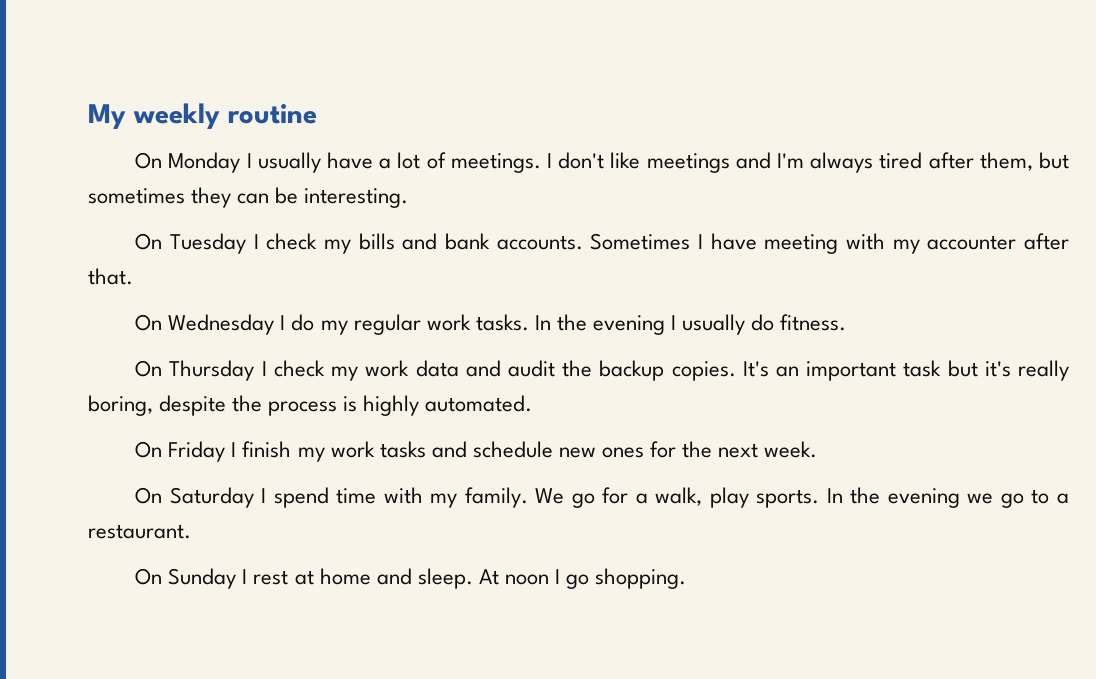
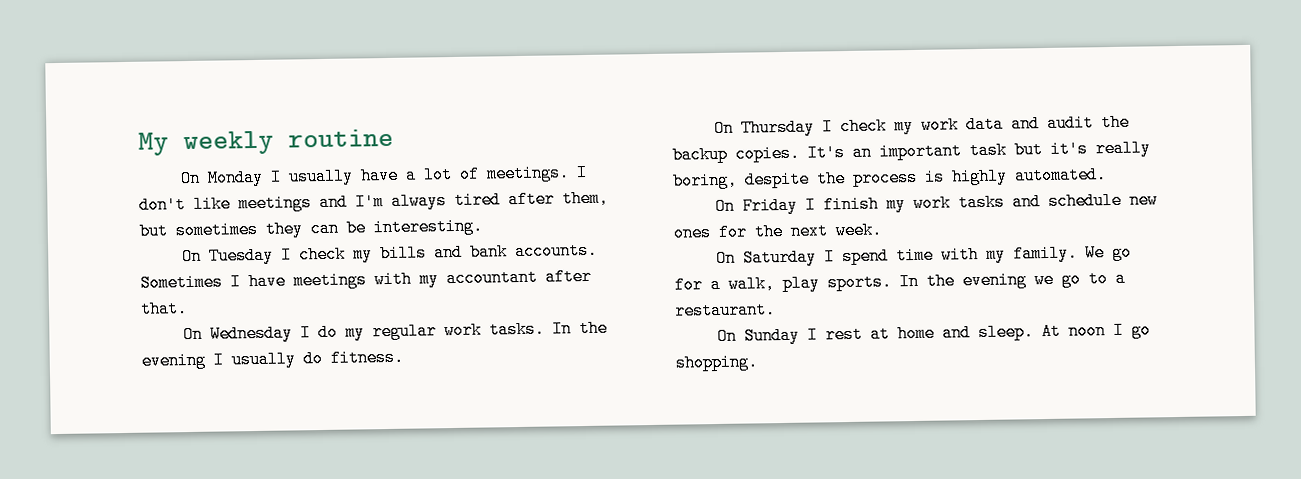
- Sometimes I have meeting with my accounter after that.
+ Sometimes I have meetings with my accountant after that.

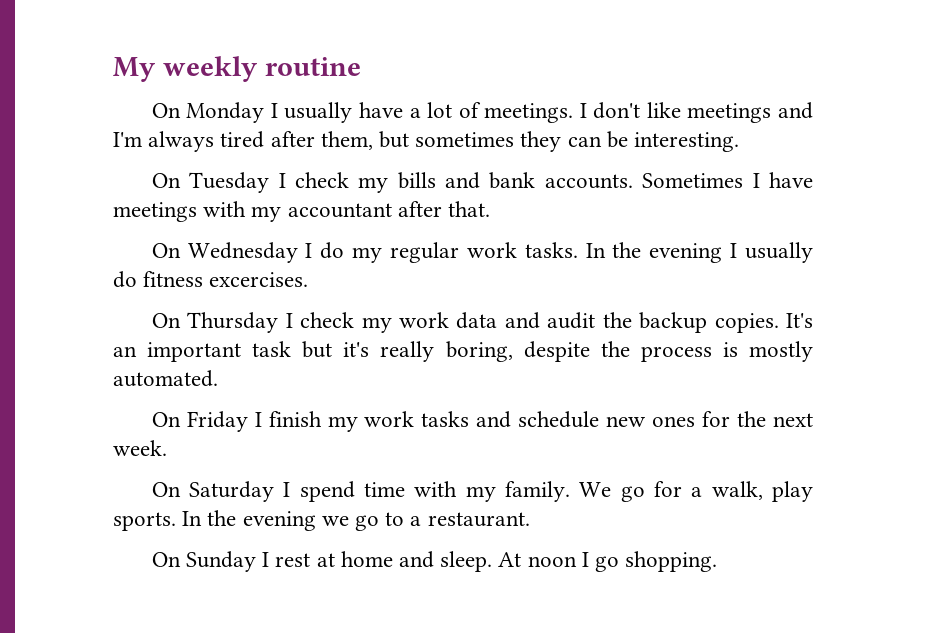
- In the evening I usually do fitness.
+ In the evening I usually do fitness excercises.
- It's an important task but it's really boring, despite the process is highly automated.
+ It's an important task but it's really boring, despite the process is mostly automated.

